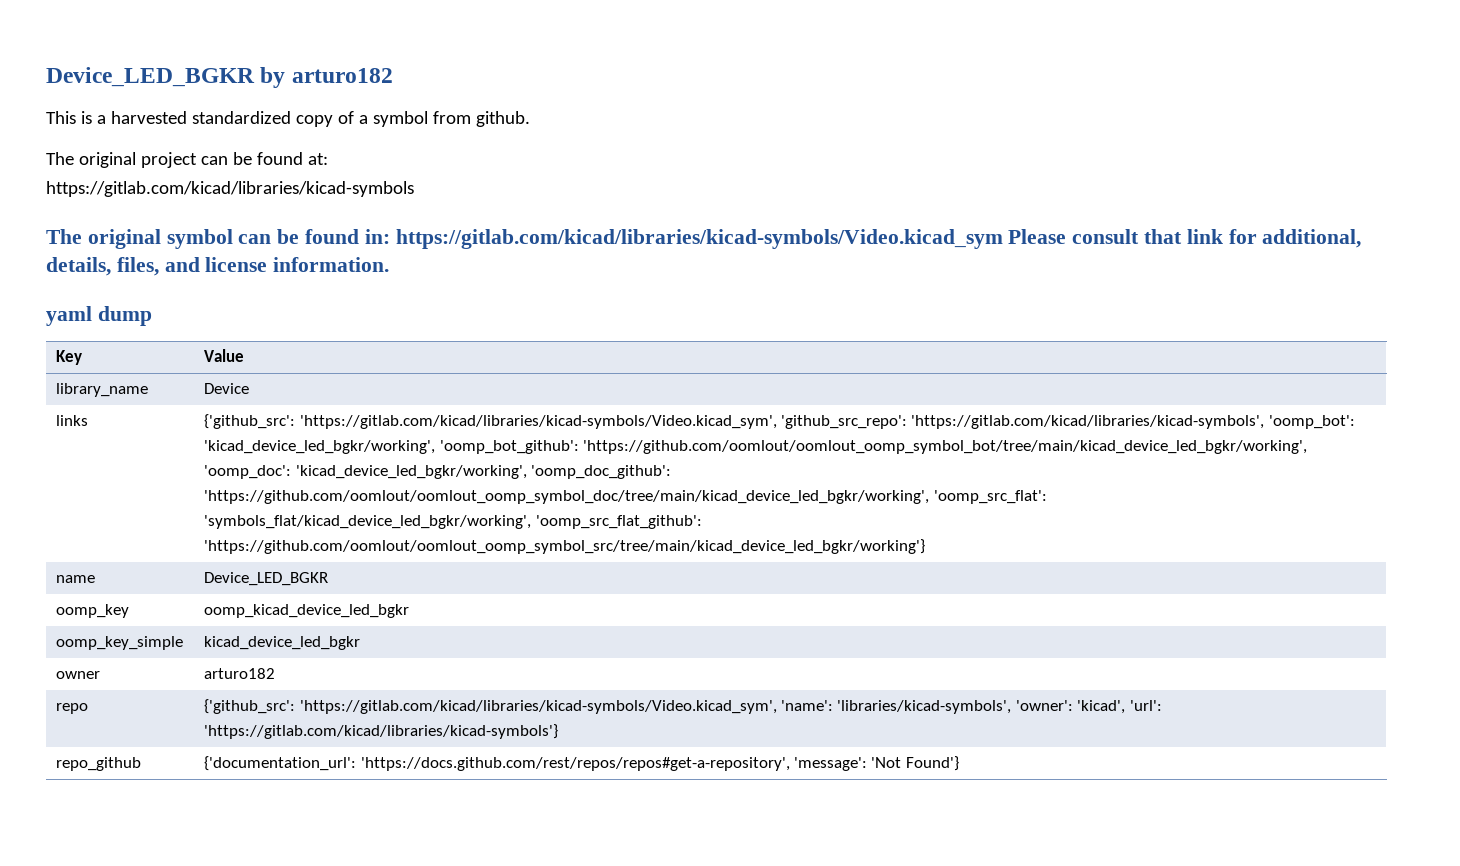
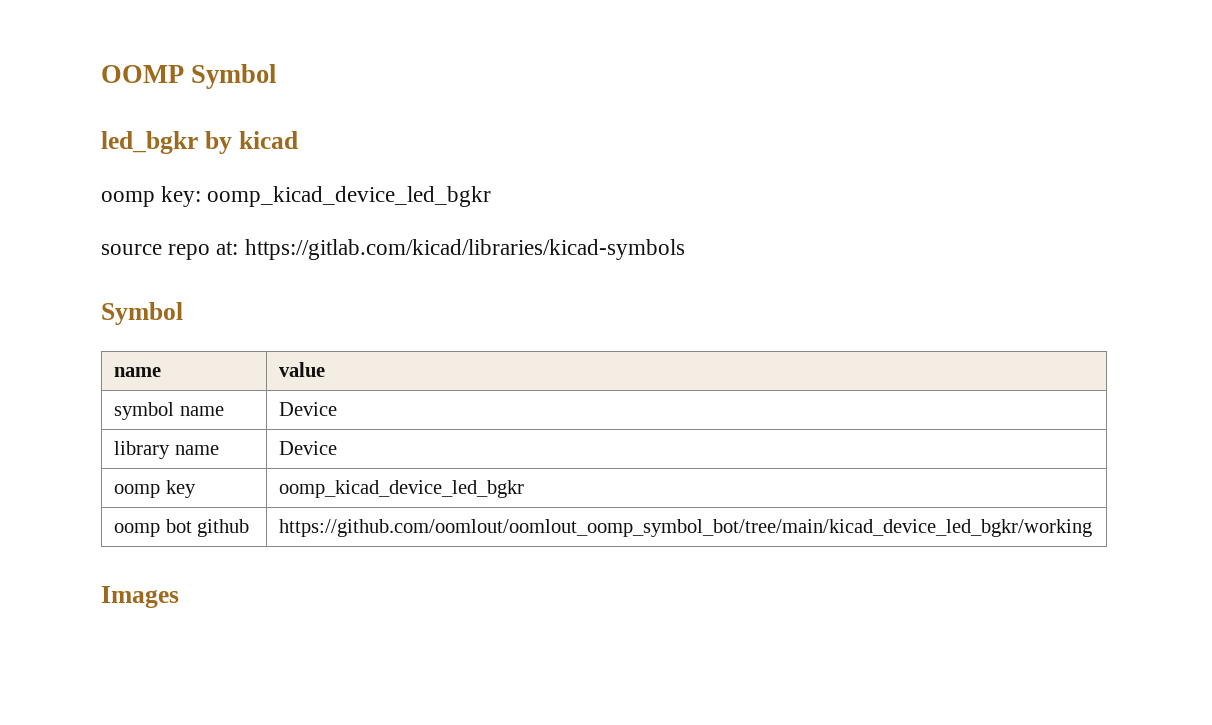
- Device_LED_BGKR by arturo182
- This is a harvested standardized copy of a symbol from github.
- The original project can be found at:
- https://gitlab.com/kicad/libraries/kicad-symbols
- The original symbol can be found in: https://gitlab.com/kicad/libraries/kicad-symbols/Video.kicad_sym Please consult that link for additional, details, files, and license information.
- yaml dump
- Key | Value
- library_name | Device
- links | {'github_src': 'https://gitlab.com/kicad/libraries/kicad-symbols/Video.kicad_sym', 'github_src_repo': 'https://gitlab.com/kicad/libraries/kicad-symbols', 'oomp_bot': 'kicad_device_led_bgkr/working', 'oomp_bot_github': 'https://github.com/oomlout/oomlout_oomp_symbol_bot/tree/main/kicad_device_led_bgkr/working', 'oomp_doc': 'kicad_device_led_bgkr/working', 'oomp_doc_github': 'https://github.com/oomlout/oomlout_oomp_symbol_doc/tree/main/kicad_device_led_bgkr/working', 'oomp_src_flat': 'symbols_flat/kicad_device_led_bgkr/working', 'oomp_src_flat_github': 'https://github.com/oomlout/oomlout_oomp_symbol_src/tree/main/kicad_device_led_bgkr/working'}
- name | Device_LED_BGKR
- oomp_key | oomp_kicad_device_led_bgkr
- oomp_key_simple | kicad_device_led_bgkr
- owner | arturo182
- repo | {'github_src': 'https://gitlab.com/kicad/libraries/kicad-symbols/Video.kicad_sym', 'name': 'libraries/kicad-symbols', 'owner': 'kicad', 'url': 'https://gitlab.com/kicad/libraries/kicad-symbols'}
- repo_github | {'documentation_url': 'https://docs.github.com/rest/repos/repos#get-a-repository', 'message': 'Not Found'}
+ OOMP Symbol
+ led_bgkr by kicad
+ oomp key: oomp_kicad_device_led_bgkr
+ source repo at: https://gitlab.com/kicad/libraries/kicad-symbols
+ Symbol
+ name | value
+ symbol name | Device
+ library name | Device
+ oomp key | oomp_kicad_device_led_bgkr
+ oomp bot github | https://github.com/oomlout/oomlout_oomp_symbol_bot/tree/main/kicad_device_led_bgkr/working
+ Images

